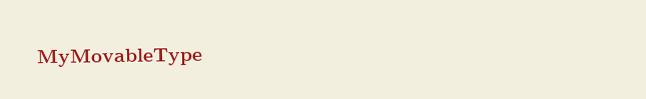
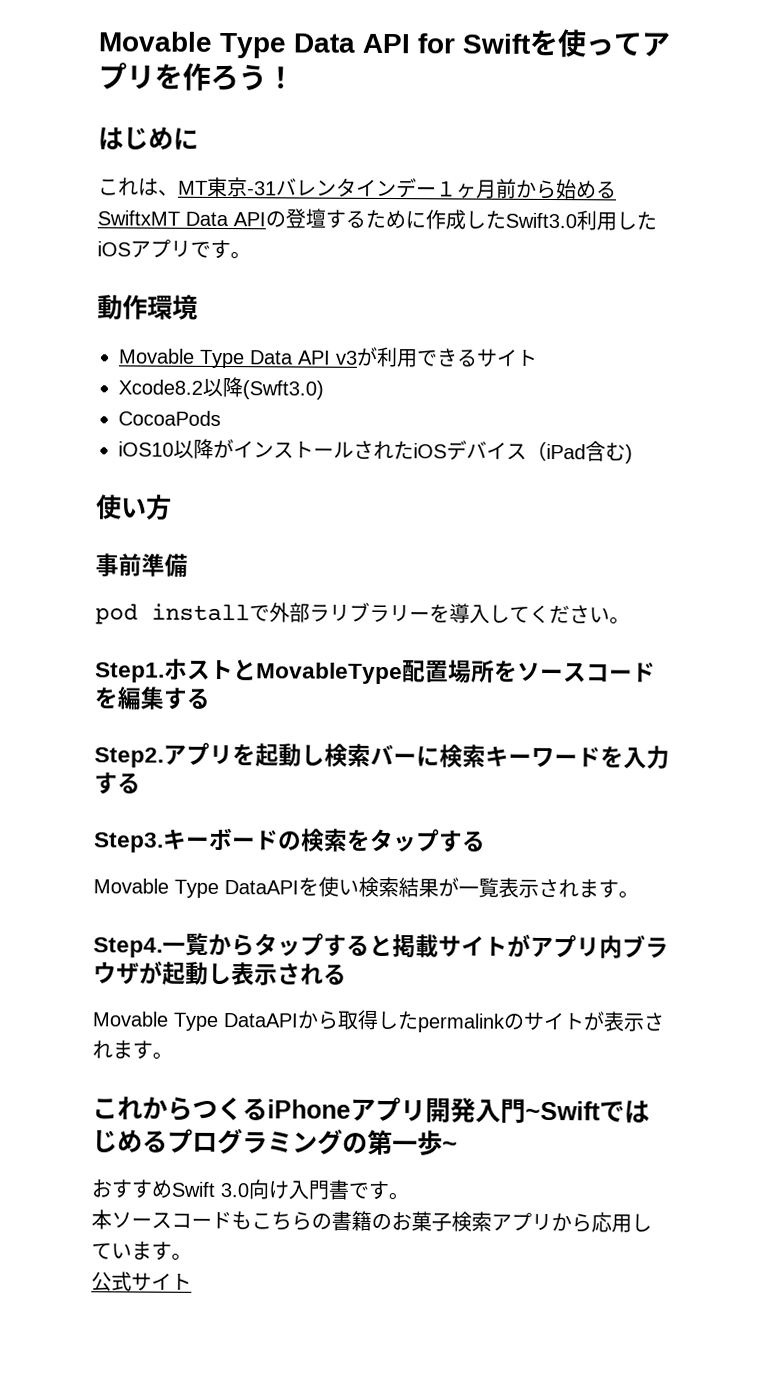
- MyMovableType
+ Movable Type Data API for Swiftを使ってアプリを作ろう！
+ はじめに
+ これは、MT東京-31バレンタインデー１ヶ月前から始めるSwiftxMT Data APIの登壇するために作成したSwift3.0利用したiOSアプリです。
+ 動作環境
+ Movable Type Data API v3が利用できるサイト
+ Xcode8.2以降(Swft3.0)
+ CocoaPods
+ iOS10以降がインストールされたiOSデバイス（iPad含む)
+ 使い方
+ 事前準備
+ pod installで外部ラリブラリーを導入してください。
+ Step1.ホストとMovableType配置場所をソースコードを編集する
+ Step2.アプリを起動し検索バーに検索キーワードを入力する
+ Step3.キーボードの検索をタップする
+ Movable Type DataAPIを使い検索結果が一覧表示されます。
+ Step4.一覧からタップすると掲載サイトがアプリ内ブラウザが起動し表示される
+ Movable Type DataAPIから取得したpermalinkのサイトが表示されます。
+ これからつくるiPhoneアプリ開発入門~Swiftではじめるプログラミングの第一歩~
+ おすすめSwift 3.0向け入門書です。
+ 本ソースコードもこちらの書籍のお菓子検索アプリから応用しています。
+ 公式サイト

